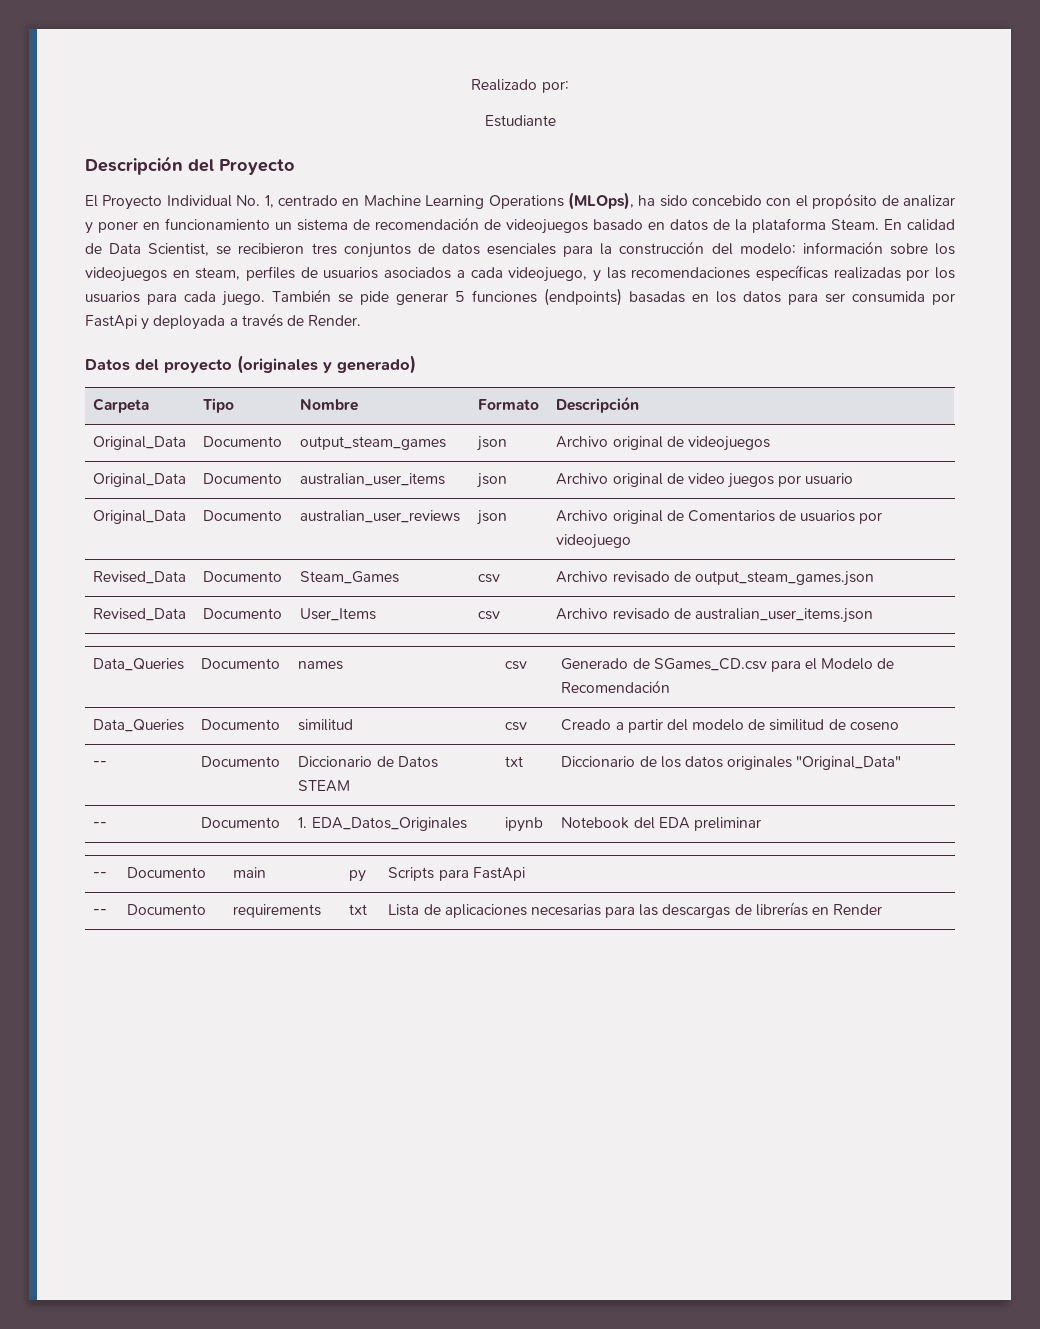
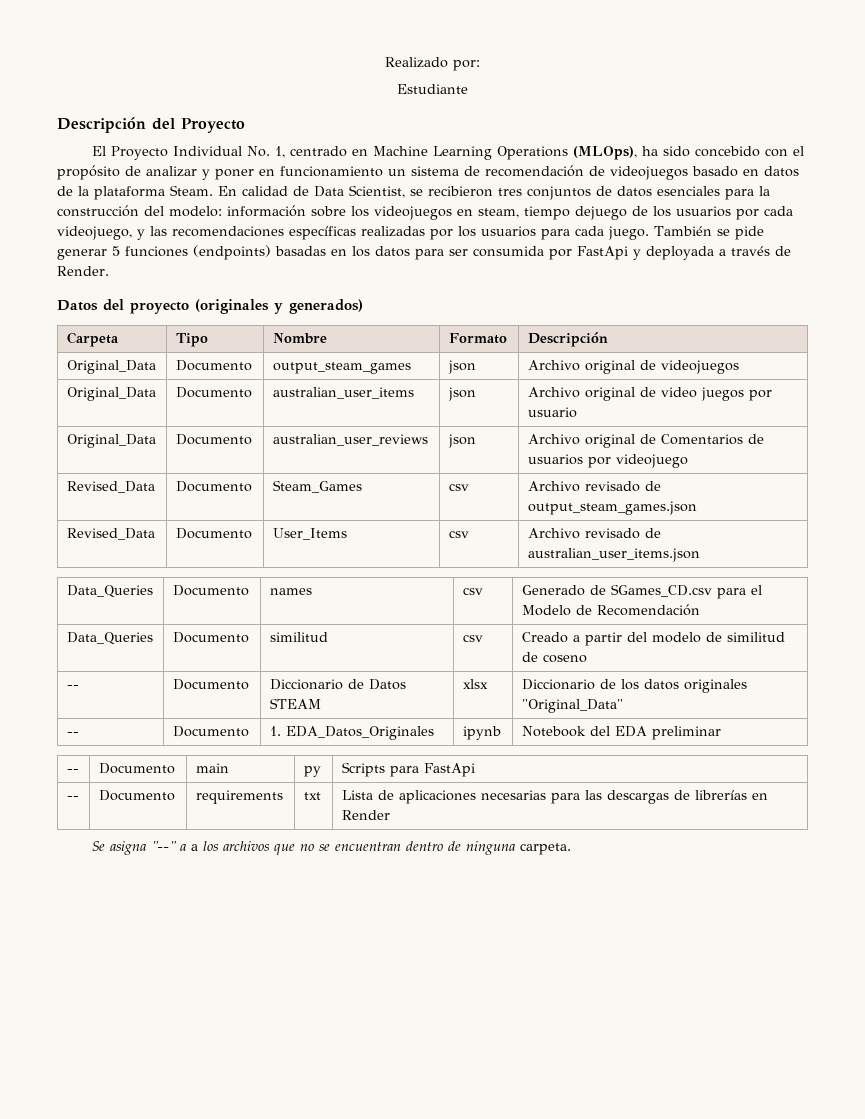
- En calidad de Data Scientist, se recibieron tres conjuntos de datos esenciales para la construcción del modelo: información sobre los videojuegos en steam, perfiles de usuarios asociados a cada videojuego, y las recomendaciones específicas realizadas por los usuarios para cada juego.
+ En calidad de Data Scientist, se recibieron tres conjuntos de datos esenciales para la construcción del modelo: información sobre los videojuegos en steam, tiempo dejuego de los usuarios por cada videojuego, y las recomendaciones específicas realizadas por los usuarios para cada juego.
- Datos del proyecto (originales y generado)
+ Datos del proyecto (originales y generados)
- -- | Documento | Diccionario de Datos STEAM | txt | Diccionario de los datos originales "Original_Data"
+ -- | Documento | Diccionario de Datos STEAM | xlsx | Diccionario de los datos originales "Original_Data"
+ Se asigna "--" a a los archivos que no se encuentran dentro de ninguna carpeta.

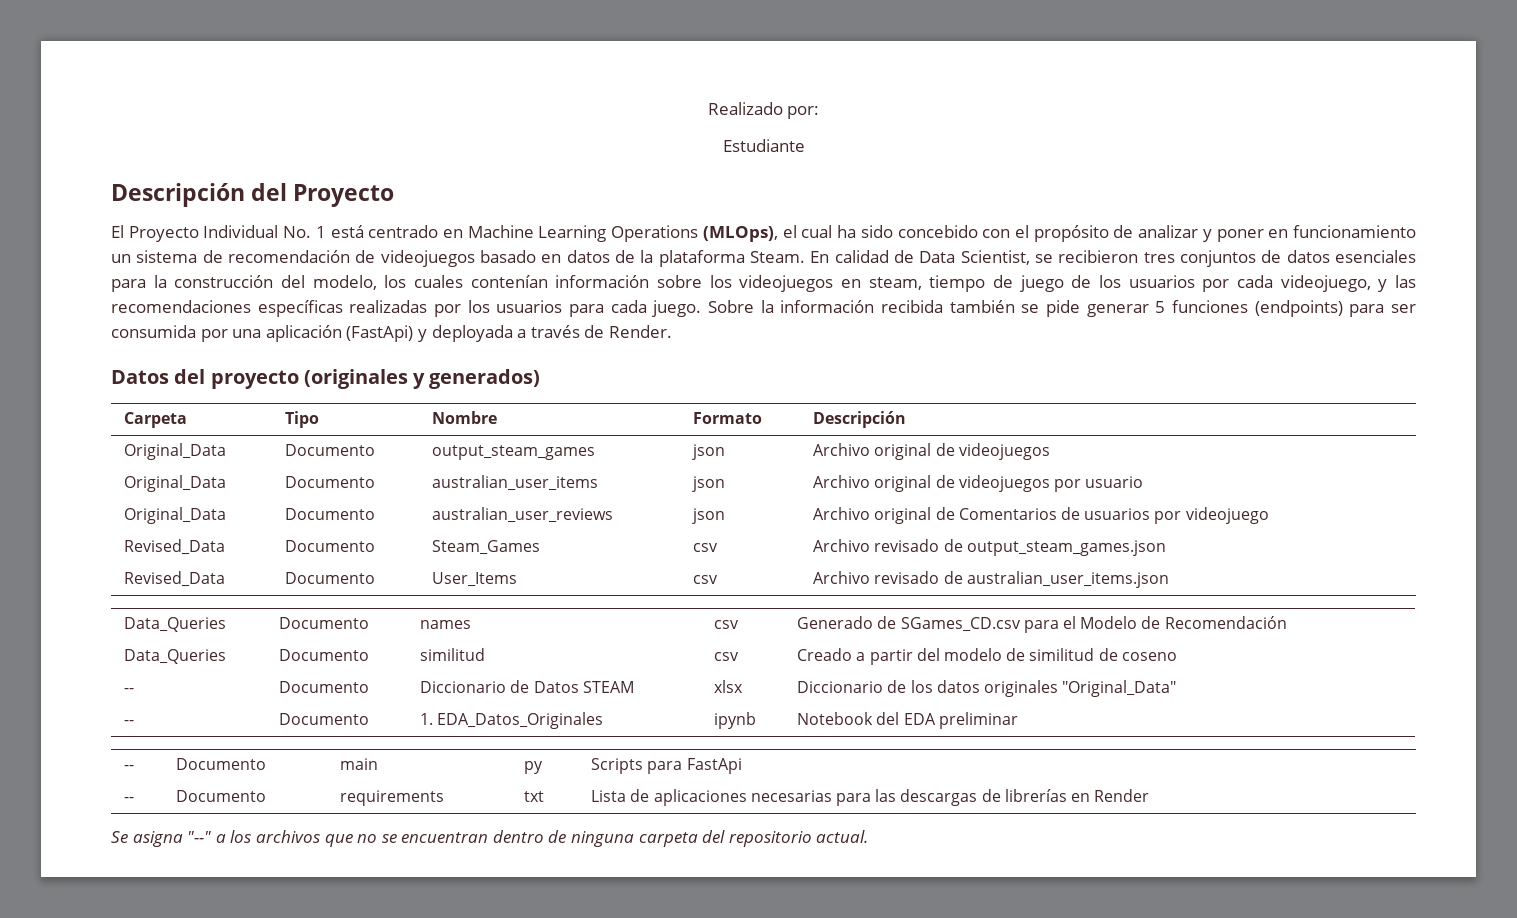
- El Proyecto Individual No. 1, centrado en Machine Learning Operations (MLOps), ha sido concebido con el propósito de analizar y poner en funcionamiento un sistema de recomendación de videojuegos basado en datos de la plataforma Steam.
+ El Proyecto Individual No. 1 está centrado en Machine Learning Operations (MLOps), el cual ha sido concebido con el propósito de analizar y poner en funcionamiento un sistema de recomendación de videojuegos basado en datos de la plataforma Steam.
- En calidad de Data Scientist, se recibieron tres conjuntos de datos esenciales para la construcción del modelo: información sobre los videojuegos en steam, tiempo dejuego de los usuarios por cada videojuego, y las recomendaciones específicas realizadas por los usuarios para cada juego.
+ En calidad de Data Scientist, se recibieron tres conjuntos de datos esenciales para la construcción del modelo, los cuales contenían información sobre los videojuegos en steam, tiempo de juego de los usuarios por cada videojuego, y las recomendaciones específicas realizadas por los usuarios para cada juego.
- También se pide generar 5 funciones (endpoints) basadas en los datos para ser consumida por FastApi y deployada a través de Render.
+ Sobre la información recibida también se pide generar 5 funciones (endpoints) para ser consumida por una aplicación (FastApi) y deployada a través de Render.
- Original_Data | Documento | australian_user_items | json | Archivo original de video juegos por usuario
+ Original_Data | Documento | australian_user_items | json | Archivo original de videojuegos por usuario
- Se asigna "--" a a los archivos que no se encuentran dentro de ninguna carpeta.
+ Se asigna "--" a los archivos que no se encuentran dentro de ninguna carpeta del repositorio actual.

